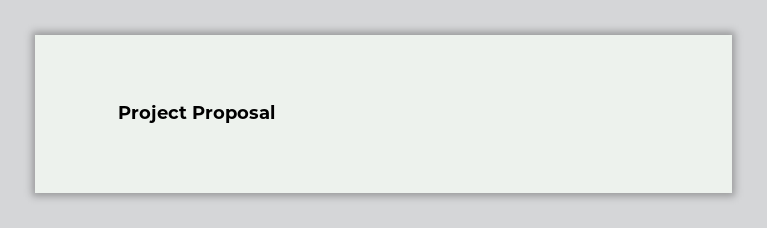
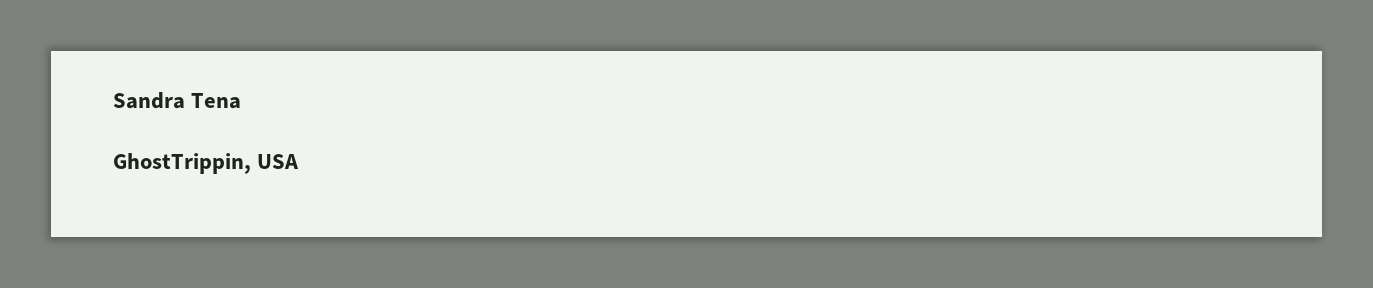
- Project Proposal
+ Sandra Tena
+ GhostTrippin, USA

